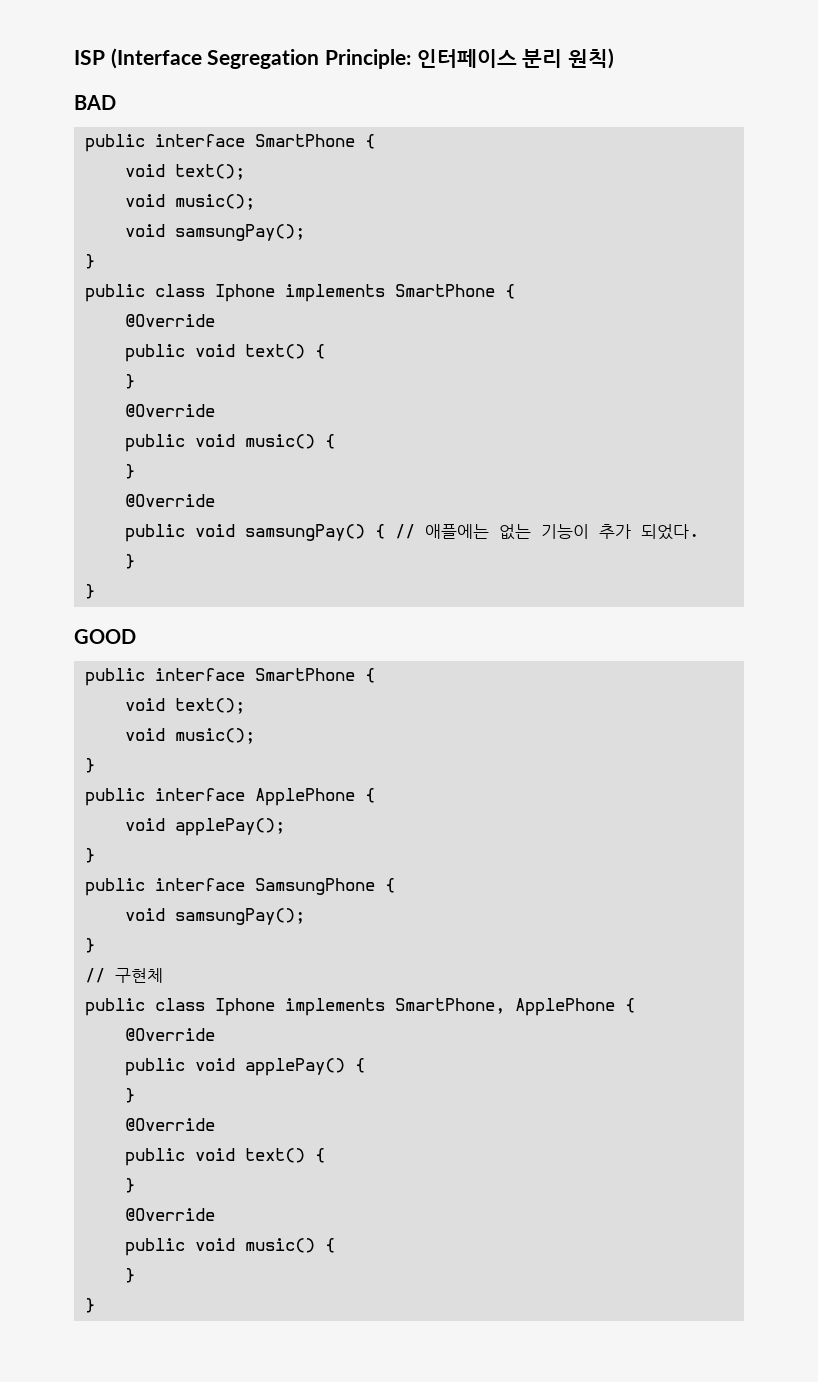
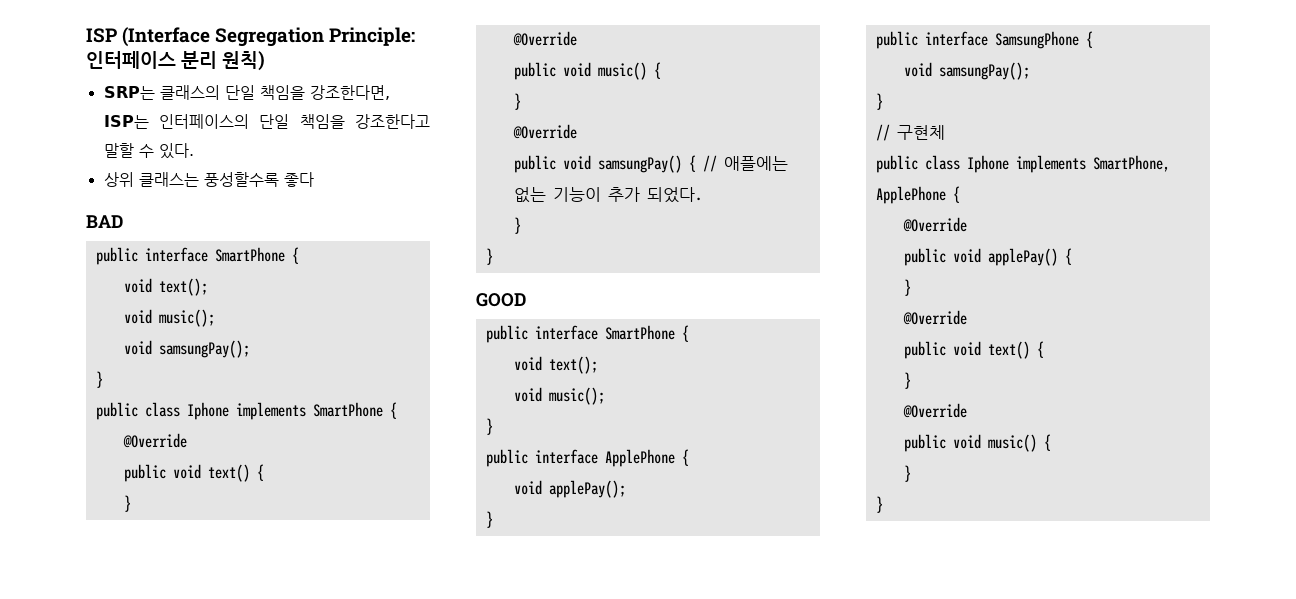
+ SRP는 클래스의 단일 책임을 강조한다면, ISP는 인터페이스의 단일 책임을 강조한다고 말할 수 있다.
+ 상위 클래스는 풍성할수록 좋다

